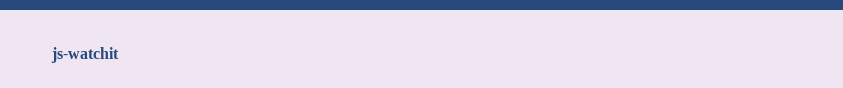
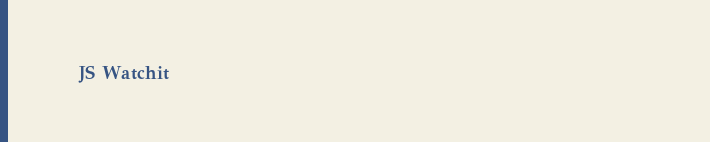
- js-watchit
+ JS Watchit

